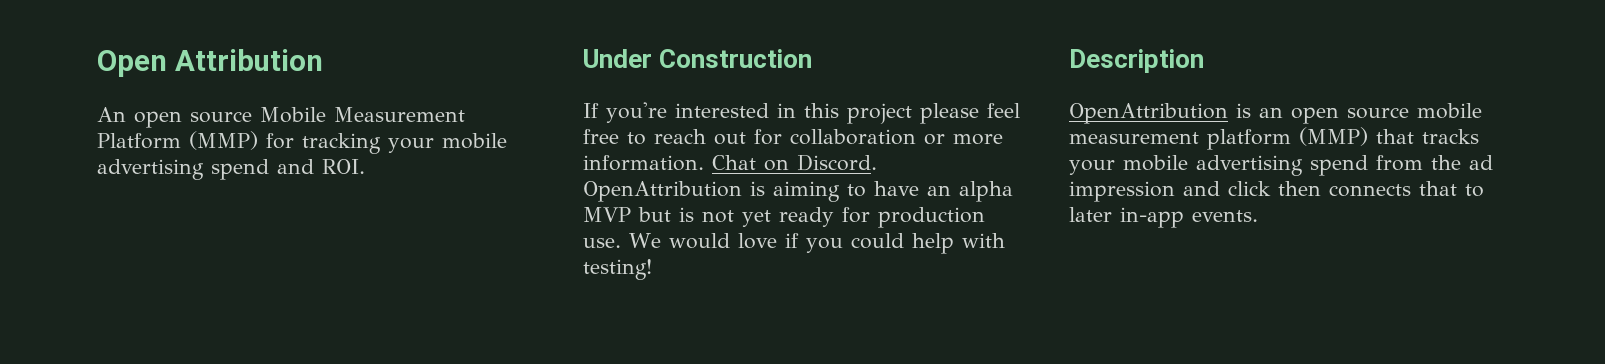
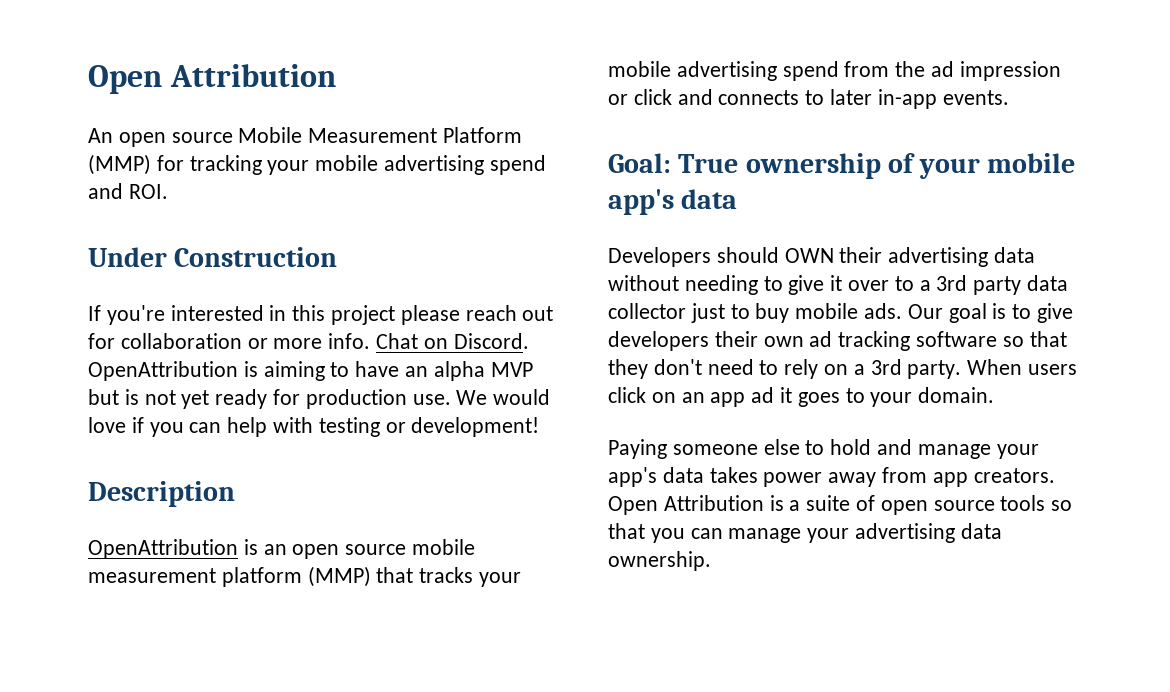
- If you're interested in this project please feel free to reach out for collaboration or more information.
+ If you're interested in this project please reach out for collaboration or more info.
- We would love if you could help with testing!
+ We would love if you can help with testing or development!
- OpenAttribution is an open source mobile measurement platform (MMP) that tracks your mobile advertising spend from the ad impression and click then connects that to later in-app events.
+ OpenAttribution is an open source mobile measurement platform (MMP) that tracks your mobile advertising spend from the ad impression or click and connects to later in-app events.
+ Goal: True ownership of your mobile app's data
+ Developers should OWN their advertising data without needing to give it over to a 3rd party data collector just to buy mobile ads. Our goal is to give developers their own ad tracking software so that they don't need to rely on a 3rd party. When users click on an app ad it goes to your domain.
+ Paying someone else to hold and manage your app's data takes power away from app creators. Open Attribution is a suite of open source tools so that you can manage your advertising data ownership.

